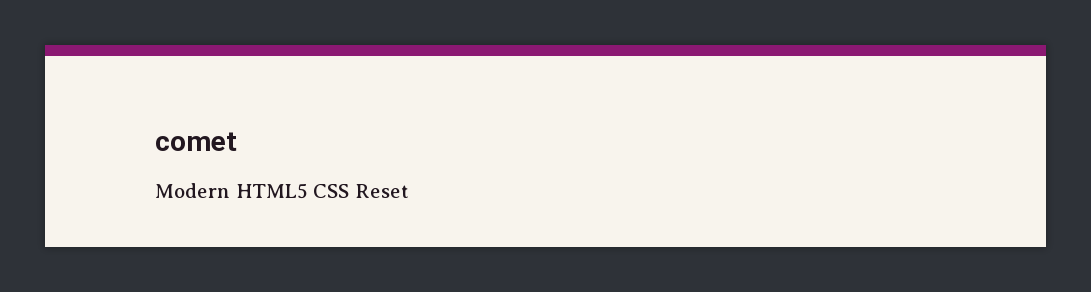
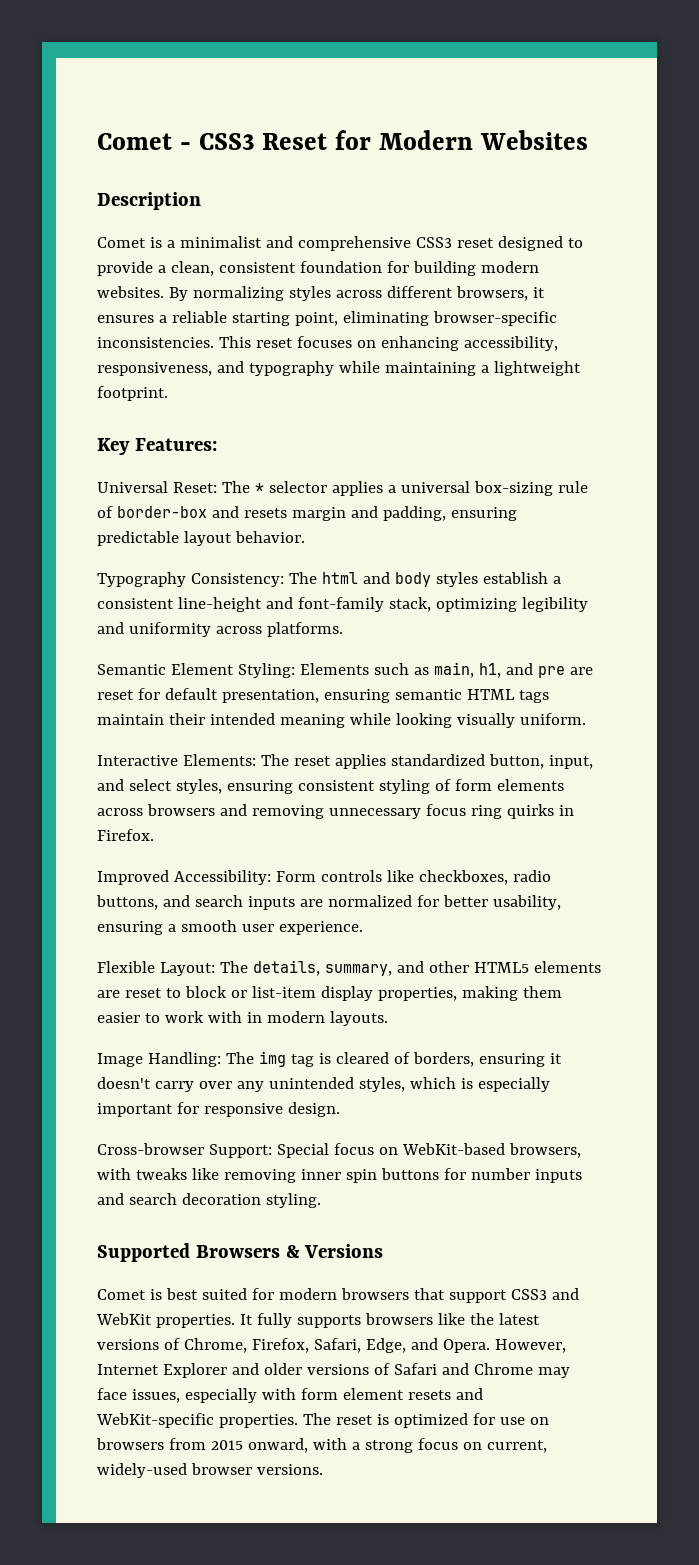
- comet
- Modern HTML5 CSS Reset
+ Comet - CSS3 Reset for Modern Websites
+ Description
+ Comet is a minimalist and comprehensive CSS3 reset designed to provide a clean, consistent foundation for building modern websites. By normalizing styles across different browsers, it ensures a reliable starting point, eliminating browser-specific inconsistencies. This reset focuses on enhancing accessibility, responsiveness, and typography while maintaining a lightweight footprint.
+ Key Features:
+ Universal Reset: The * selector applies a universal box-sizing rule of border-box and resets margin and padding, ensuring predictable layout behavior.
+ Typography Consistency: The html and body styles establish a consistent line-height and font-family stack, optimizing legibility and uniformity across platforms.
+ Semantic Element Styling: Elements such as main, h1, and pre are reset for default presentation, ensuring semantic HTML tags maintain their intended meaning while looking visually uniform.
+ Interactive Elements: The reset applies standardized button, input, and select styles, ensuring consistent styling of form elements across browsers and removing unnecessary focus ring quirks in Firefox.
+ Improved Accessibility: Form controls like checkboxes, radio buttons, and search inputs are normalized for better usability, ensuring a smooth user experience.
+ Flexible Layout: The details, summary, and other HTML5 elements are reset to block or list-item display properties, making them easier to work with in modern layouts.
+ Image Handling: The img tag is cleared of borders, ensuring it doesn't carry over any unintended styles, which is especially important for responsive design.
+ Cross-browser Support: Special focus on WebKit-based browsers, with tweaks like removing inner spin buttons for number inputs and search decoration styling.
+ Supported Browsers & Versions
+ Comet is best suited for modern browsers that support CSS3 and WebKit properties. It fully supports browsers like the latest versions of Chrome, Firefox, Safari, Edge, and Opera. However, Internet Explorer and older versions of Safari and Chrome may face issues, especially with form element resets and WebKit-specific properties. The reset is optimized for use on browsers from 2015 onward, with a strong focus on current, widely-used browser versions.

